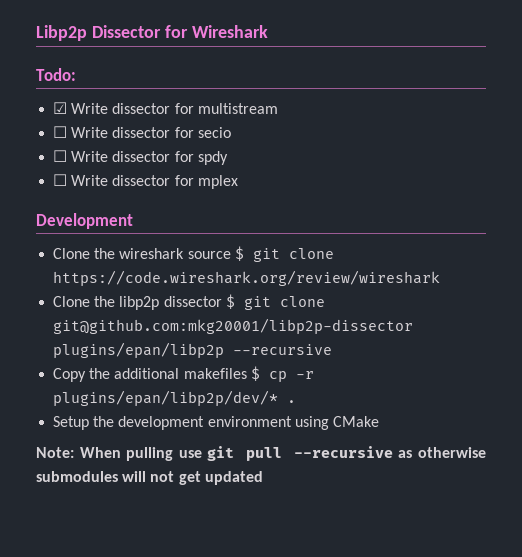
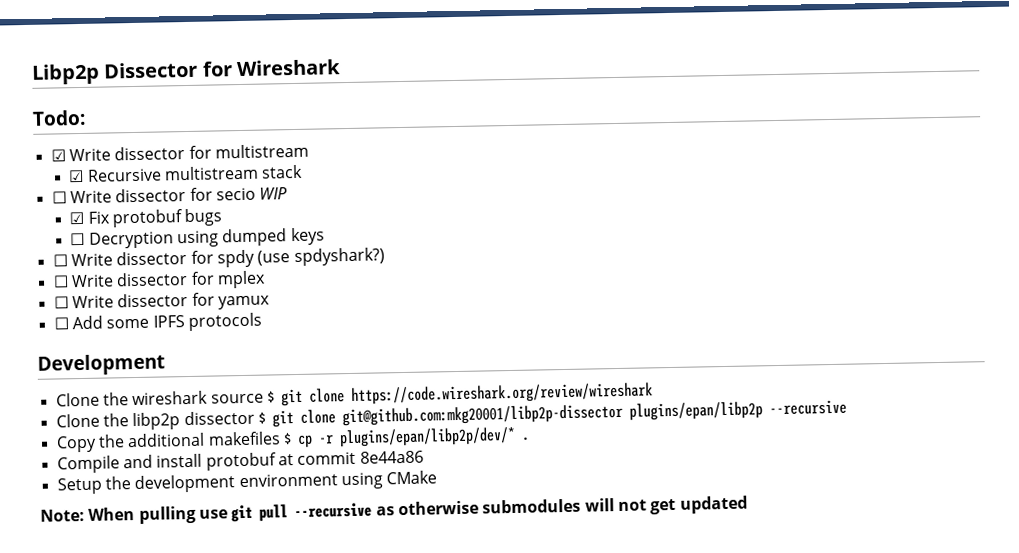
+ ☑ Recursive multistream stack
- ☐ Write dissector for secio
+ ☐ Write dissector for secio WIP
+ ☑ Fix protobuf bugs
+ ☐ Decryption using dumped keys
- ☐ Write dissector for spdy
+ ☐ Write dissector for spdy (use spdyshark?)
+ ☐ Write dissector for yamux
+ ☐ Add some IPFS protocols
+ Compile and install protobuf at commit 8e44a86

